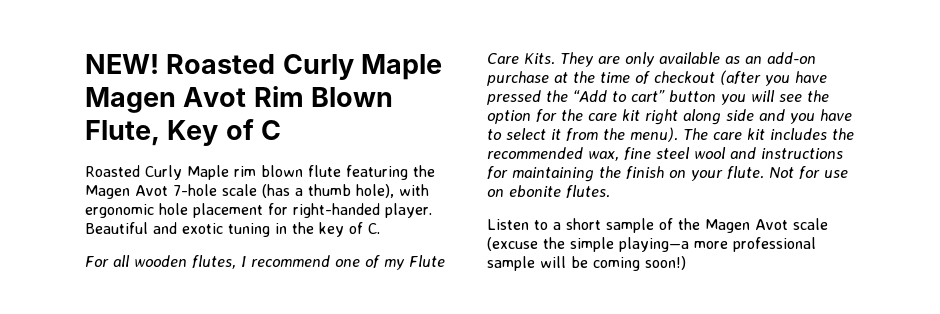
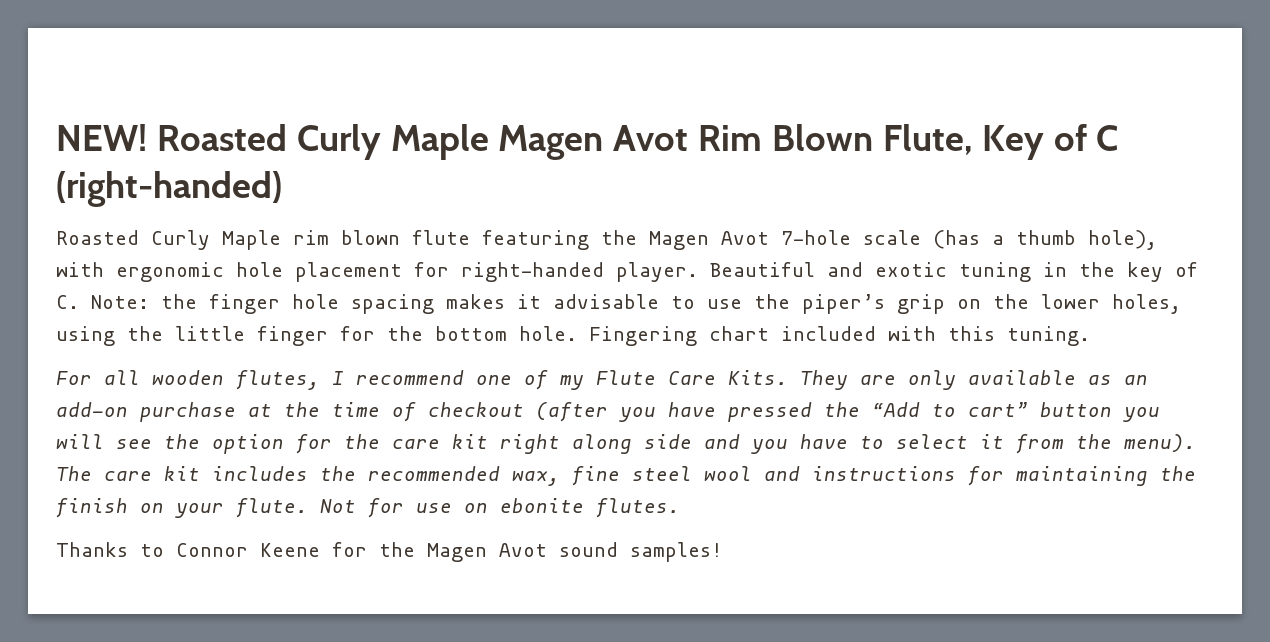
- Roasted Curly Maple Magen Avot Rim Blown Flute, Key of C
+ Roasted Curly Maple Magen Avot Rim Blown Flute, Key of C (right-handed)
- Beautiful and exotic tuning in the key of C.
+ Beautiful and exotic tuning in the key of C. Note: the finger hole spacing makes it advisable to use the piper’s grip on the lower holes, using the little finger for the bottom hole. Fingering chart included with this tuning.
- Listen to a short sample of the Magen Avot scale (excuse the simple playing—a more professional sample will be coming soon!)
+ Thanks to Connor Keene for the Magen Avot sound samples!

